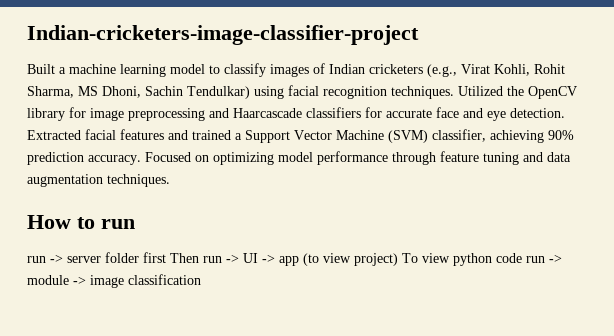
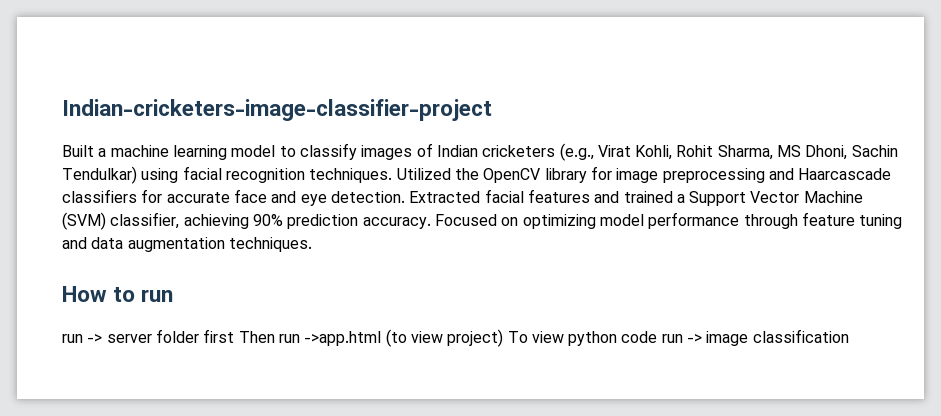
- run -> server folder first Then run -> UI -> app (to view project) To view python code run -> module -> image classification
+ run -> server folder first Then run ->app.html (to view project) To view python code run -> image classification

